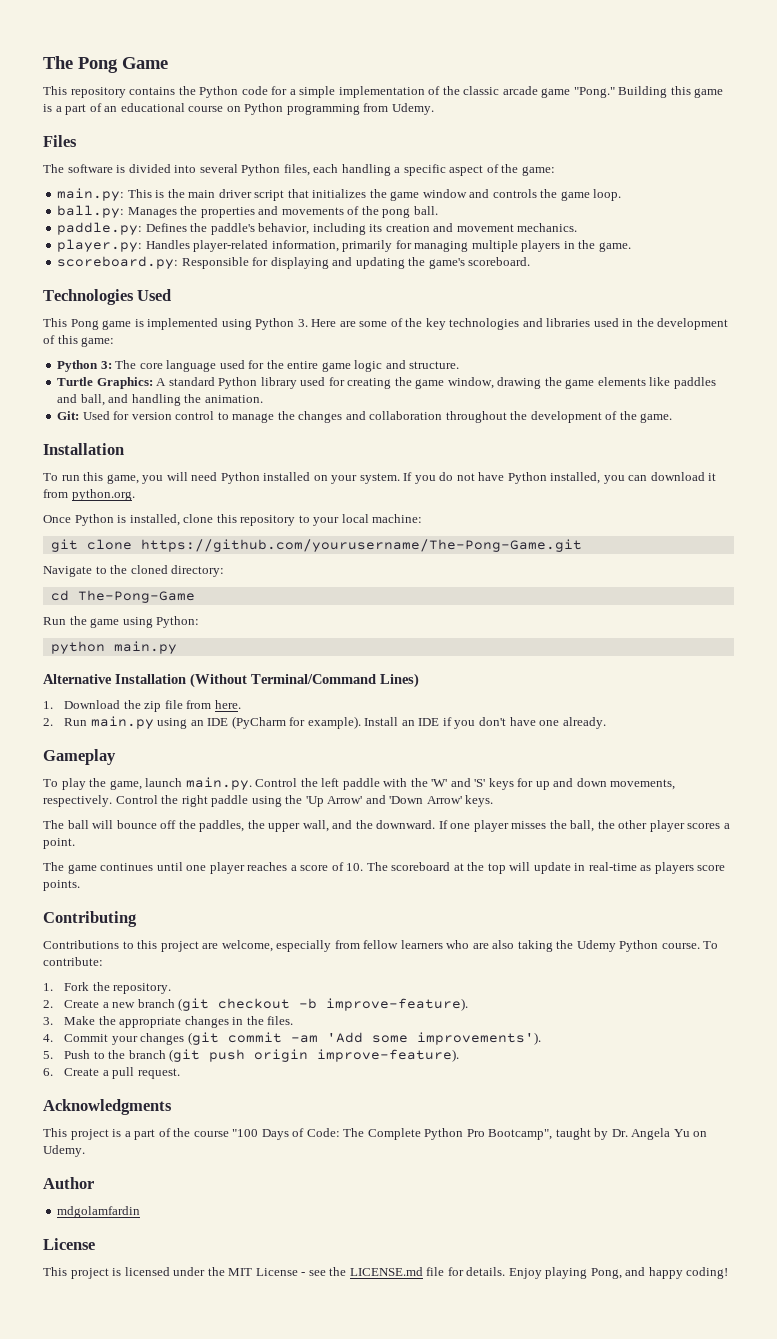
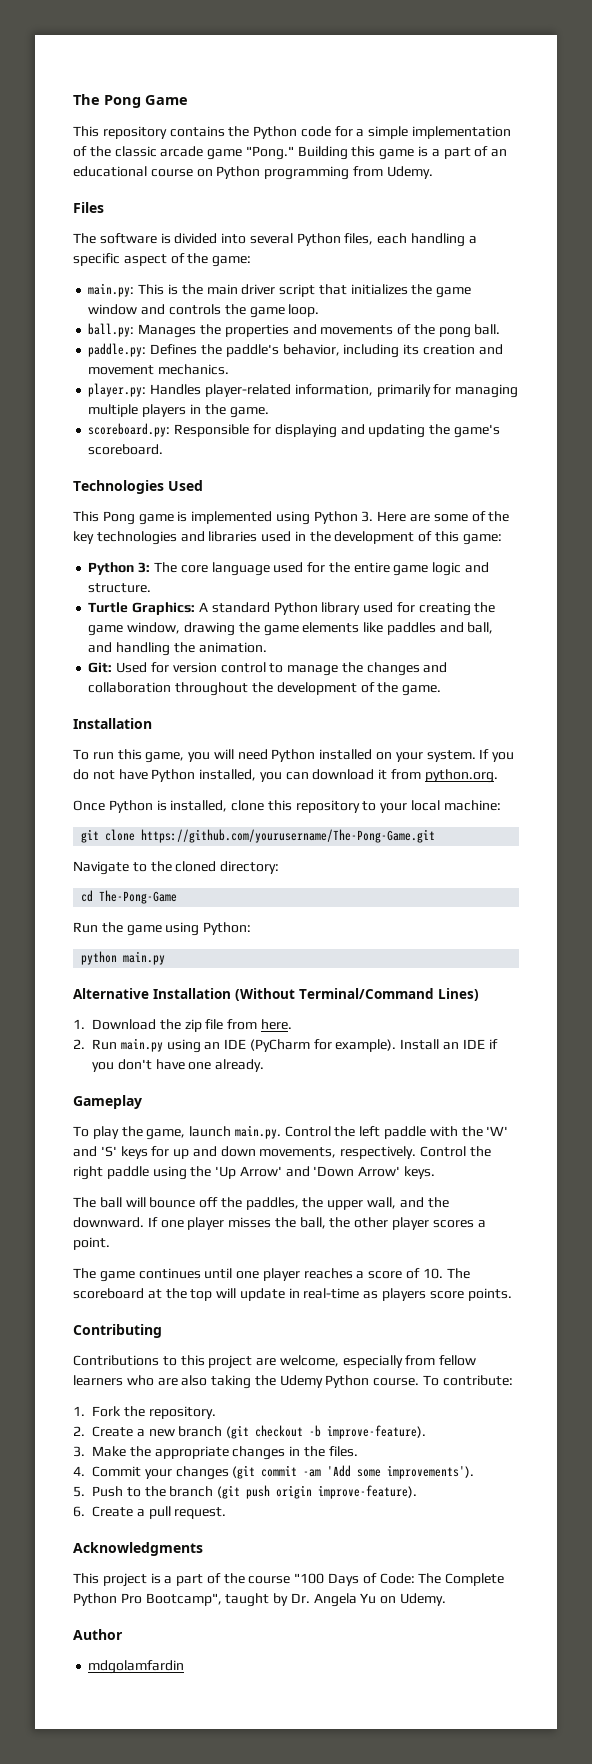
  mdgolamfardin
- License
- This project is licensed under the MIT License - see the LICENSE.md file for details. Enjoy playing Pong, and happy coding!

